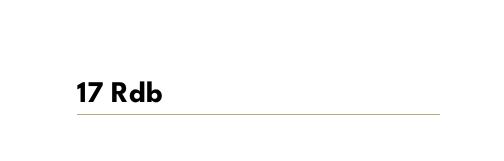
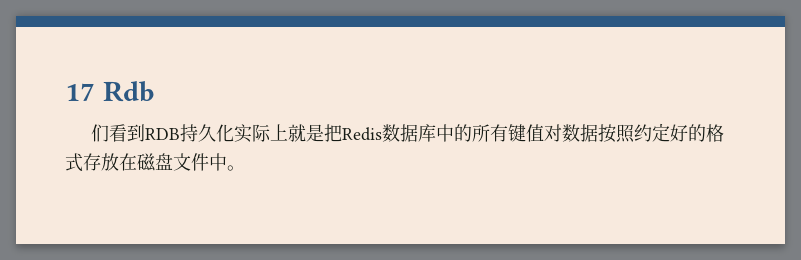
+ 们看到RDB持久化实际上就是把Redis数据库中的所有键值对数据按照约定好的格式存放在磁盘文件中。

